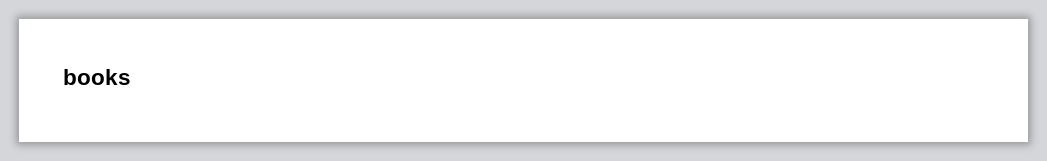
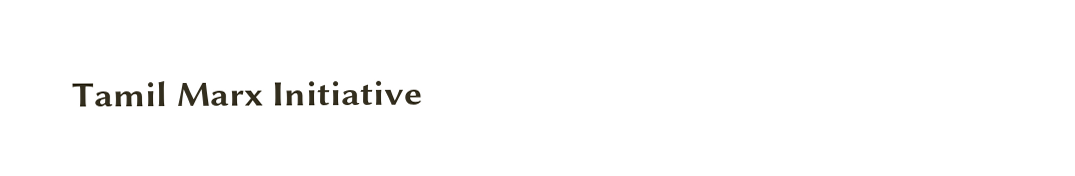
- books
+ Tamil Marx Initiative

